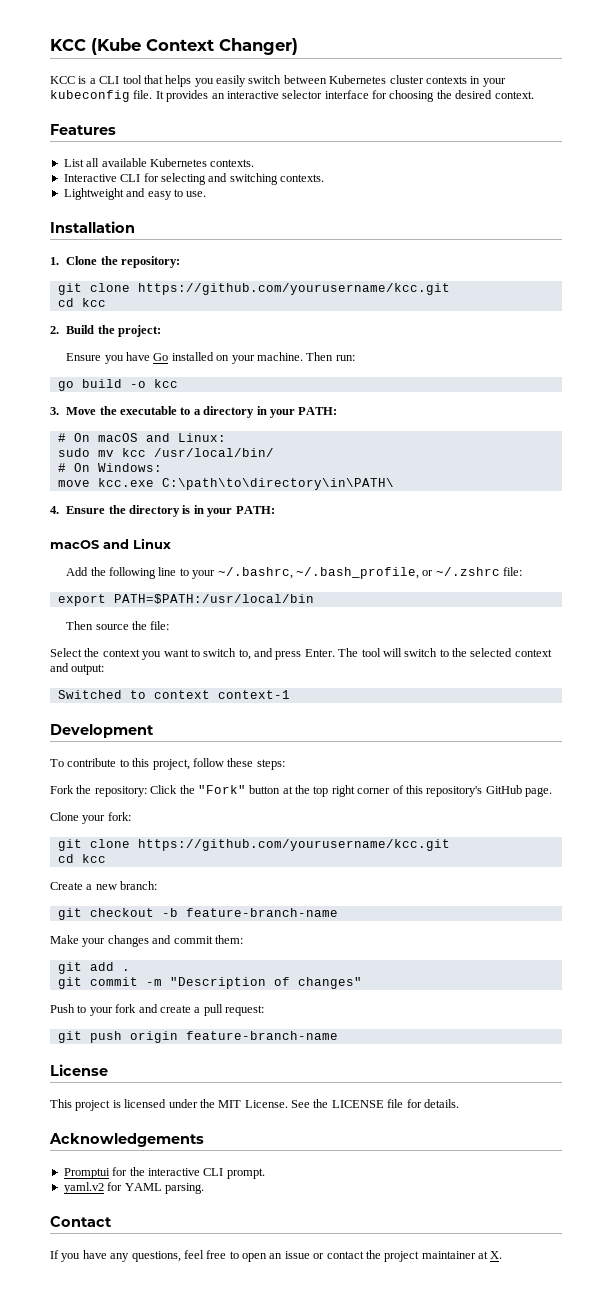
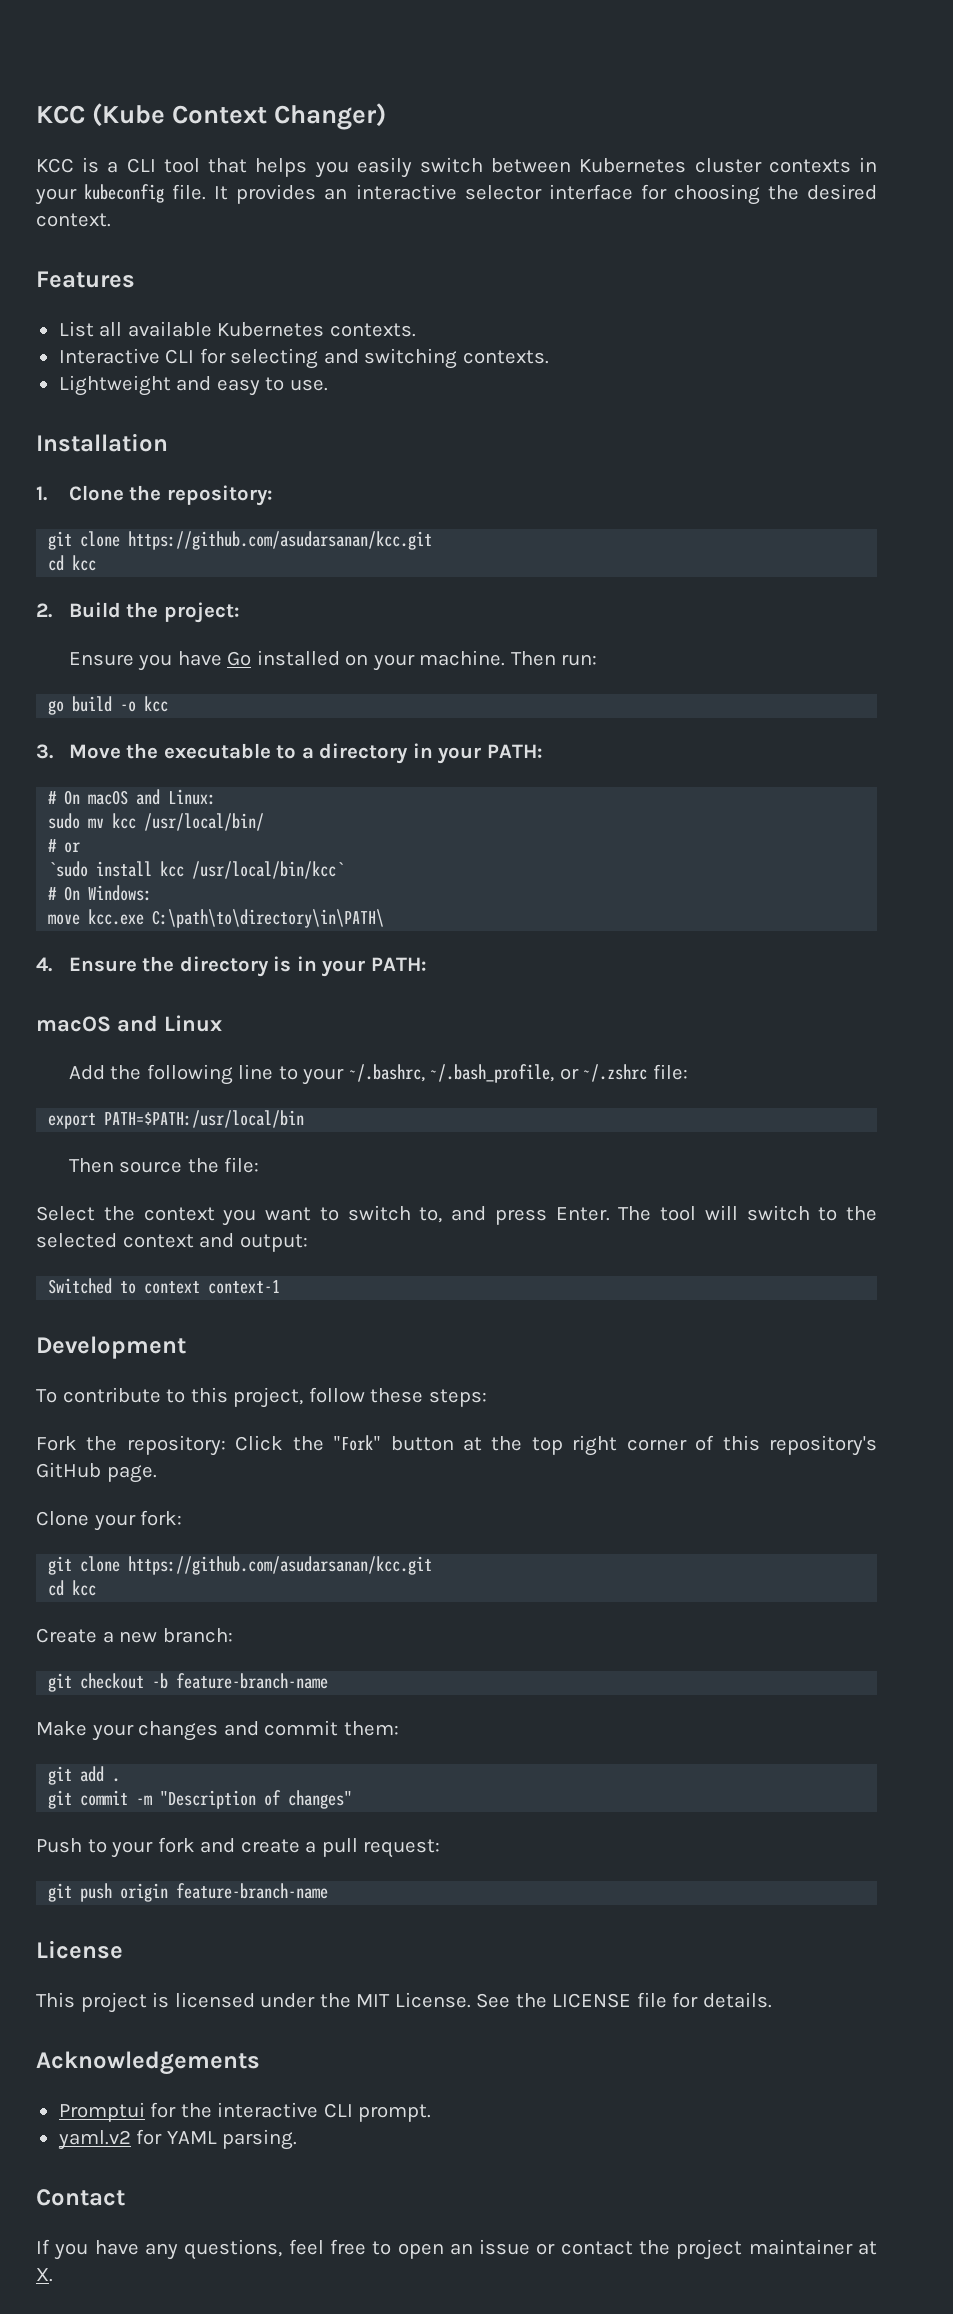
  1. Clone the repository:
- git clone https://github.com/yourusername/kcc.git
+ git clone https://github.com/asudarsanan/kcc.git
+ # or
+ `sudo install kcc /usr/local/bin/kcc`
  Clone your fork:
- git clone https://github.com/yourusername/kcc.git
+ git clone https://github.com/asudarsanan/kcc.git

